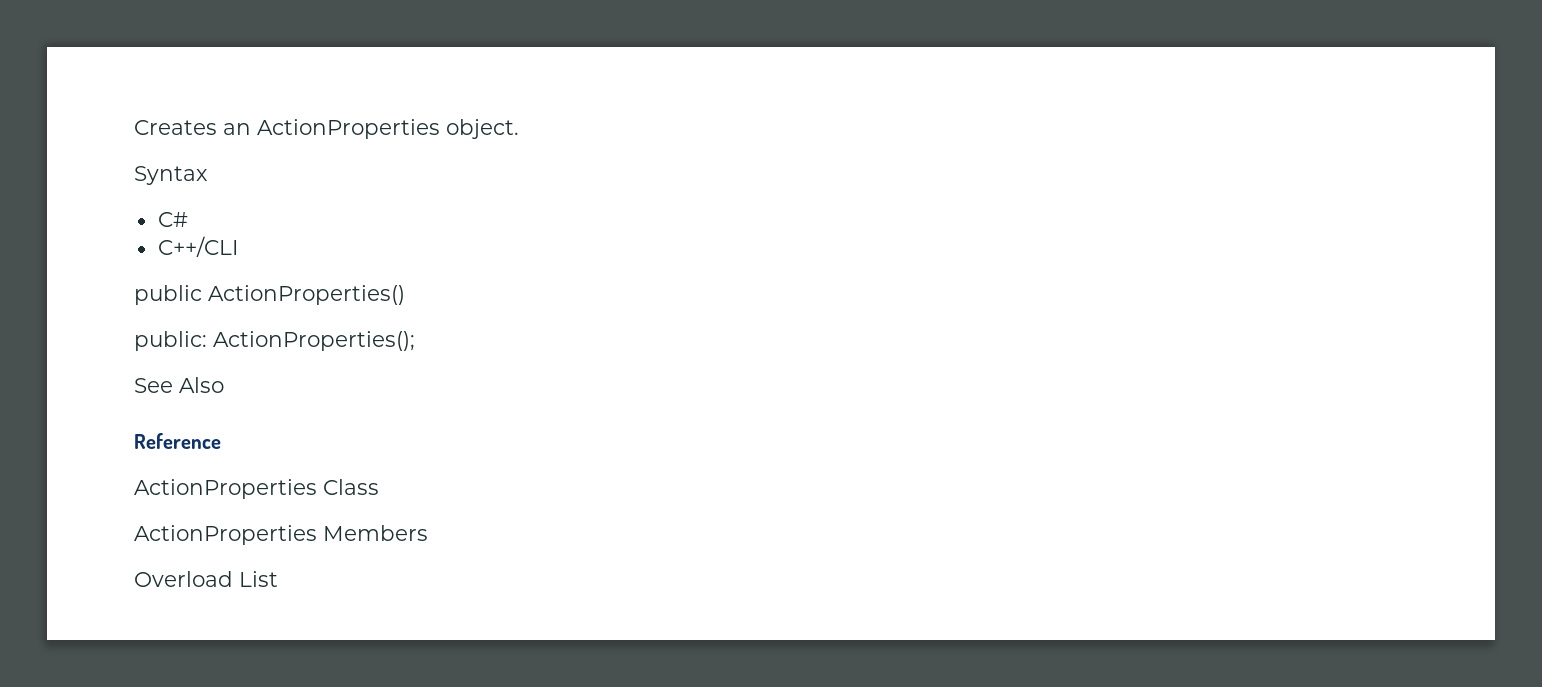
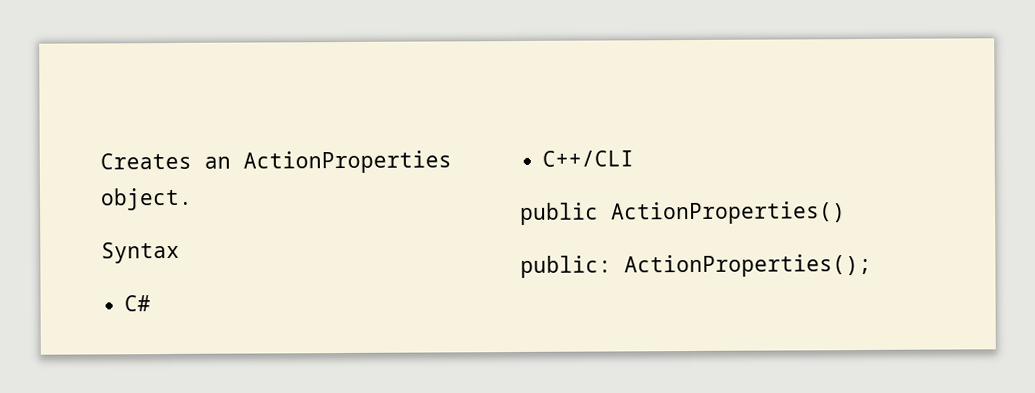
- See Also
- Reference
- ActionProperties Class
- ActionProperties Members
- Overload List

